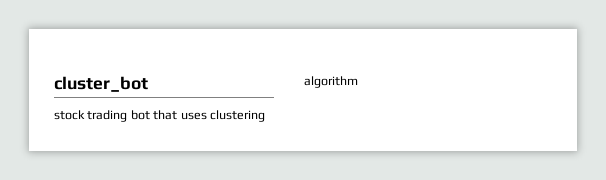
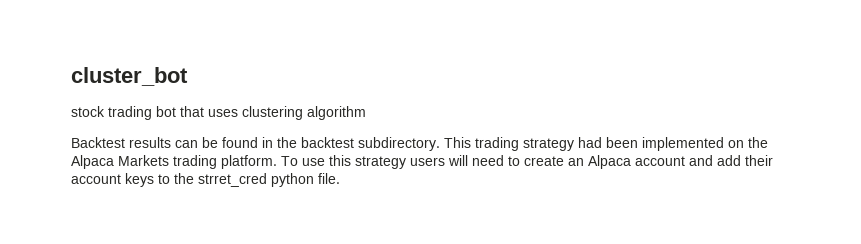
+ Backtest results can be found in the backtest subdirectory. This trading strategy had been implemented on the Alpaca Markets trading platform. To use this strategy users will need to create an Alpaca account and add their account keys to the strret_cred python file.

